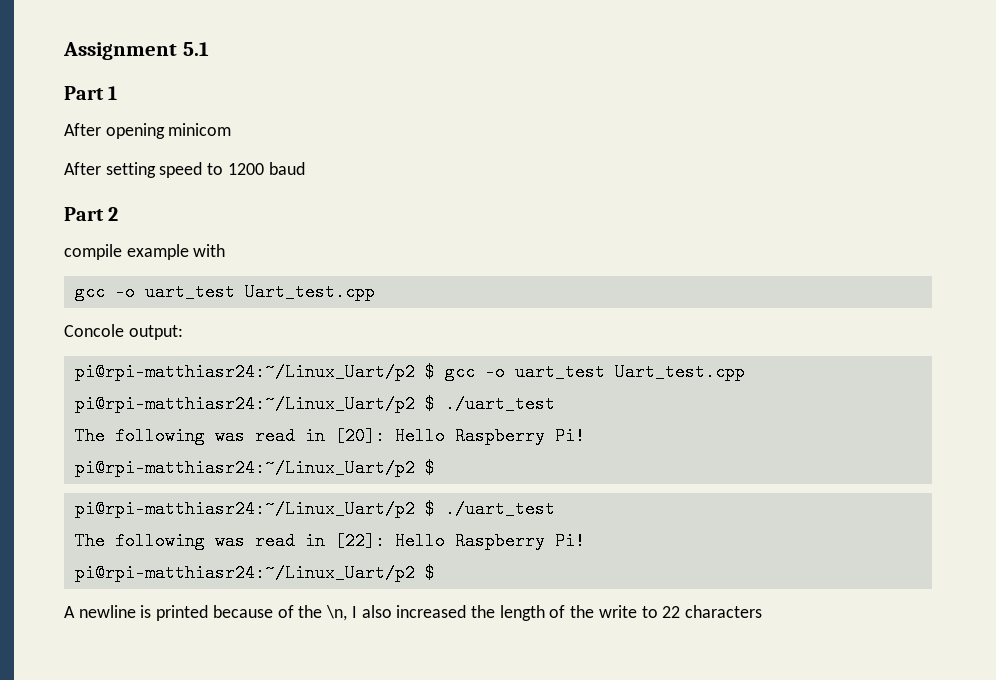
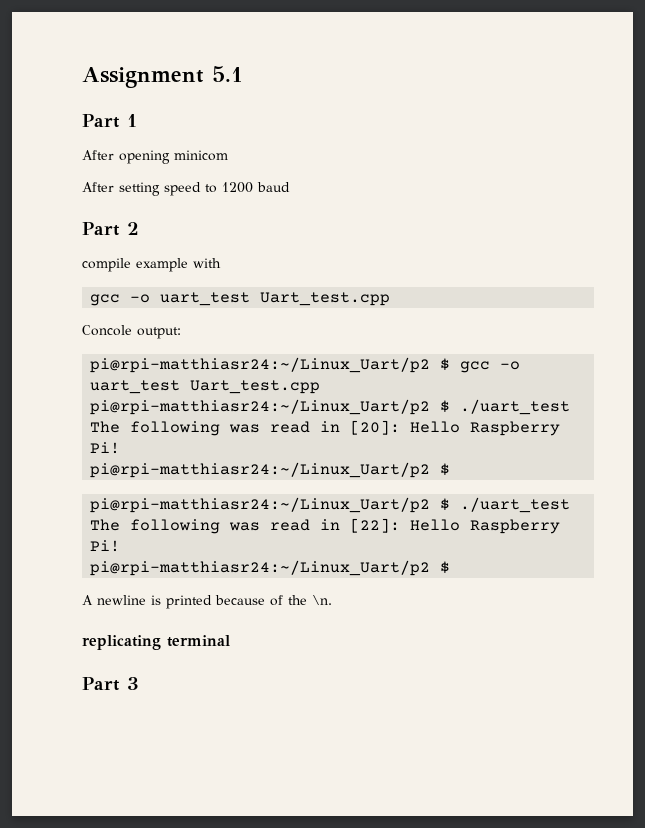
- A newline is printed because of the \n, I also increased the length of the write to 22 characters
+ A newline is printed because of the \n.
+ replicating terminal
+ Part 3

